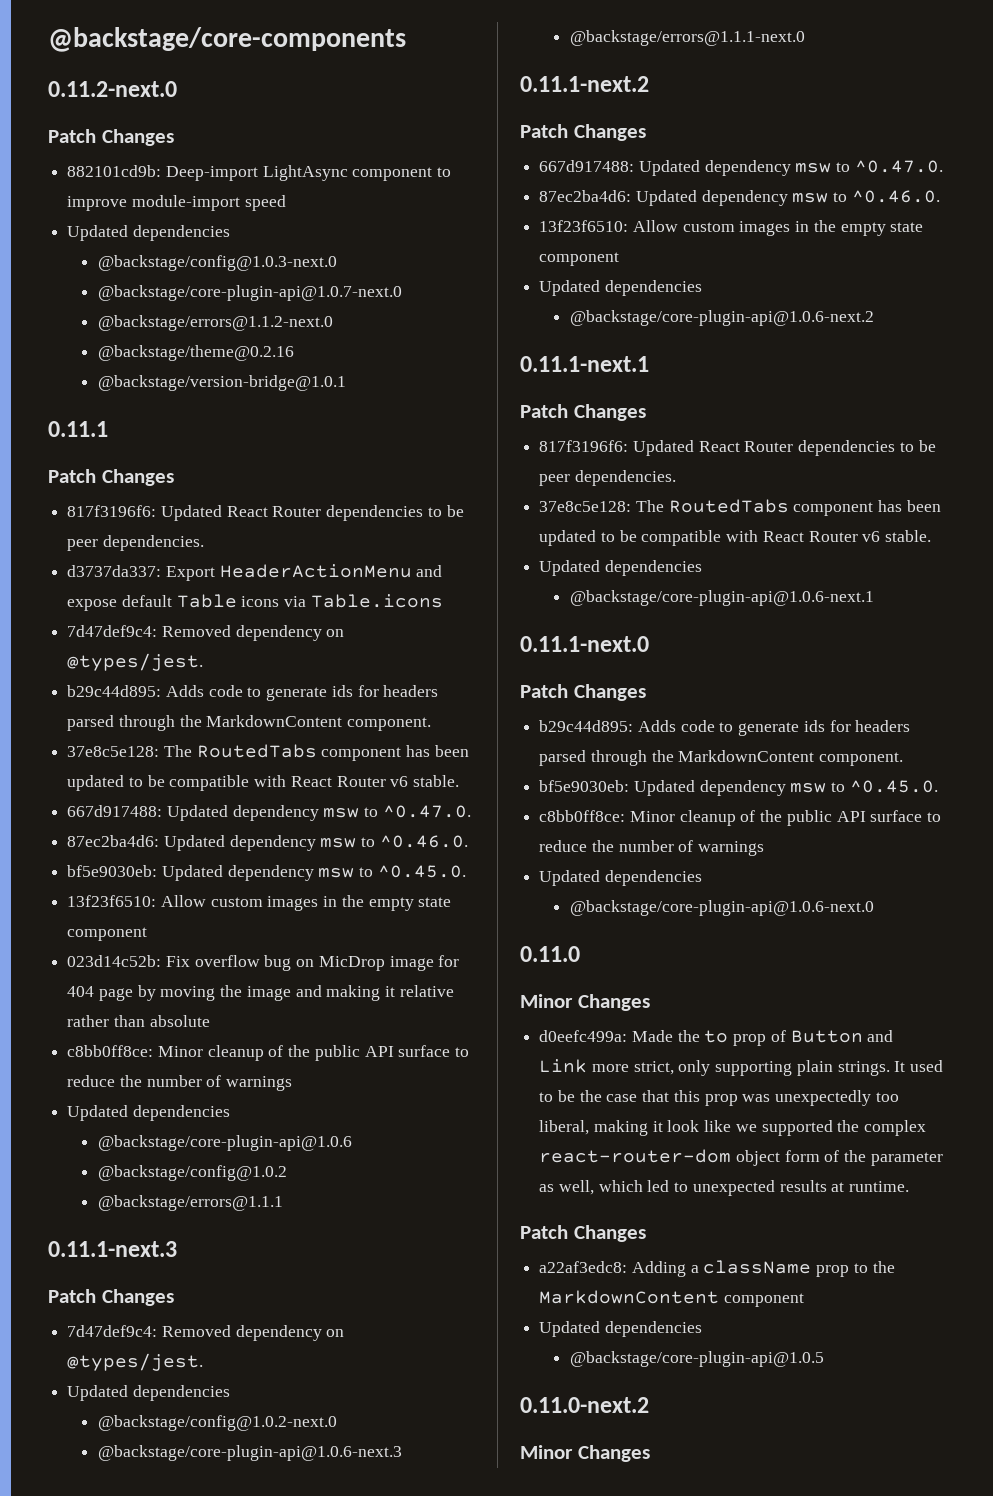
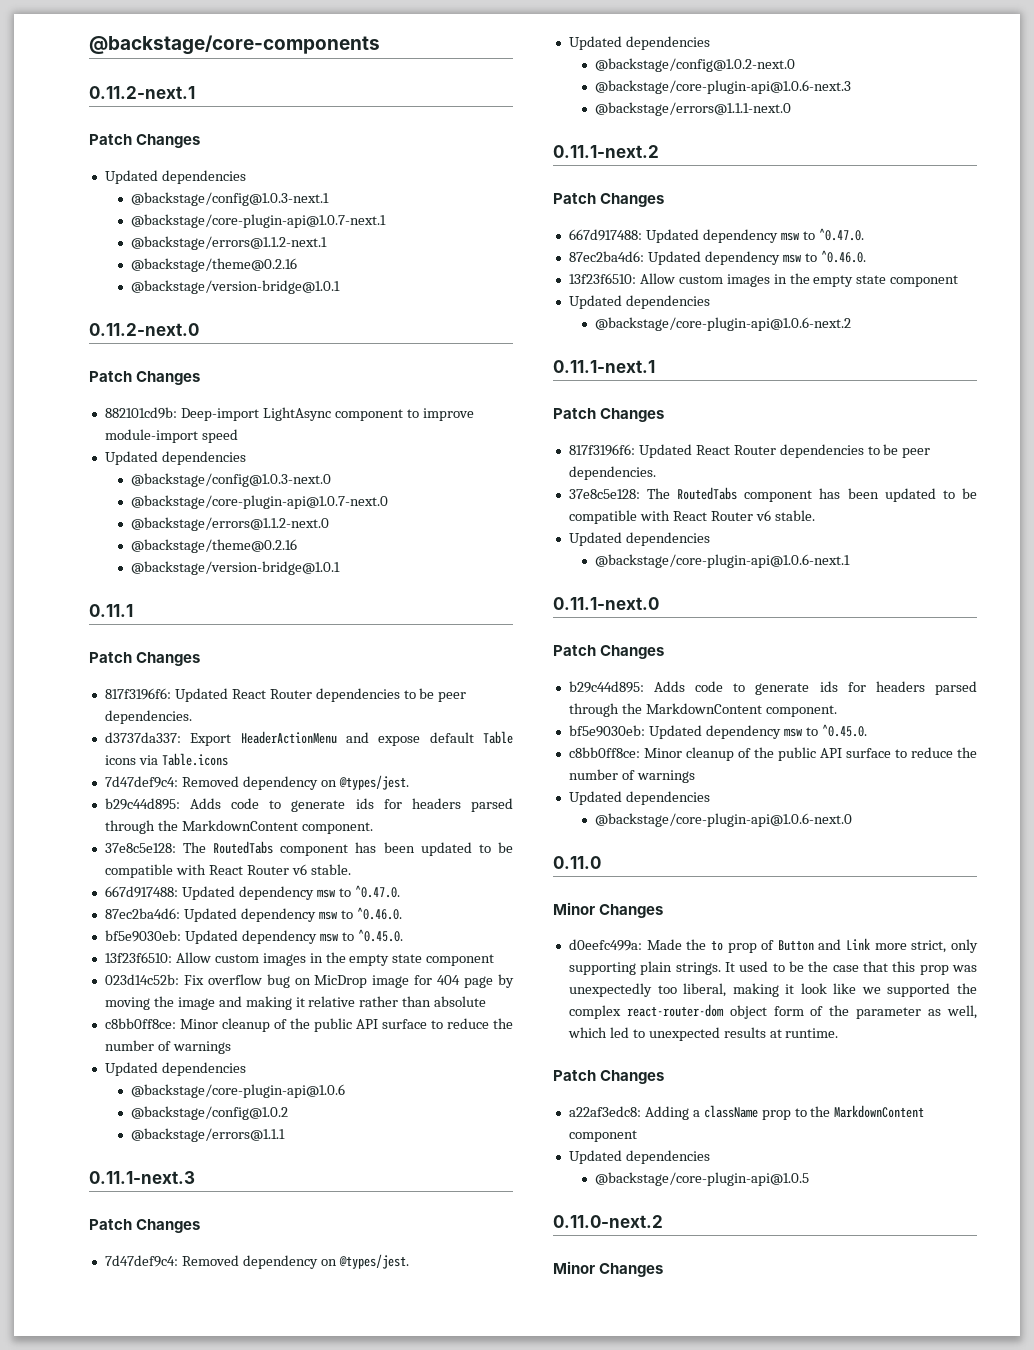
+ 0.11.2-next.1
+ Patch Changes
+ Updated dependencies
+ @backstage/config@1.0.3-next.1
+ @backstage/core-plugin-api@1.0.7-next.1
+ @backstage/errors@1.1.2-next.1
+ @backstage/theme@0.2.16
+ @backstage/version-bridge@1.0.1

